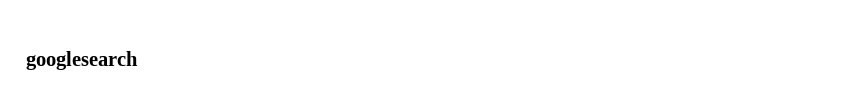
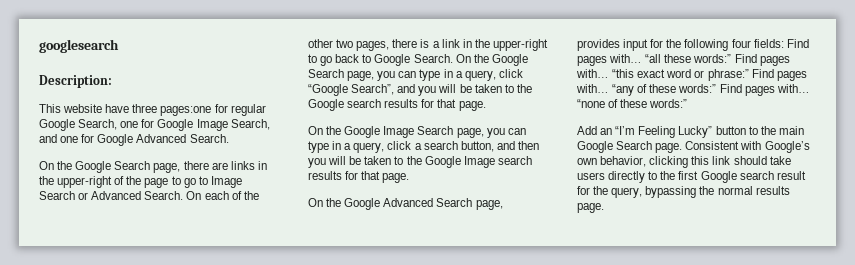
+ Description:
+ This website have three pages:one for regular Google Search, one for Google Image Search, and one for Google Advanced Search.
+ On the Google Search page, there are links in the upper-right of the page to go to Image Search or Advanced Search. On each of the other two pages, there is a link in the upper-right to go back to Google Search. On the Google Search page, you can type in a query, click “Google Search”, and you will be taken to the Google search results for that page.
+ On the Google Image Search page, you can type in a query, click a search button, and then you will be taken to the Google Image search results for that page.
+ On the Google Advanced Search page, provides input for the following four fields: Find pages with… “all these words:” Find pages with… “this exact word or phrase:” Find pages with… “any of these words:” Find pages with… “none of these words:”
+ Add an “I’m Feeling Lucky” button to the main Google Search page. Consistent with Google’s own behavior, clicking this link should take users directly to the first Google search result for the query, bypassing the normal results page.

